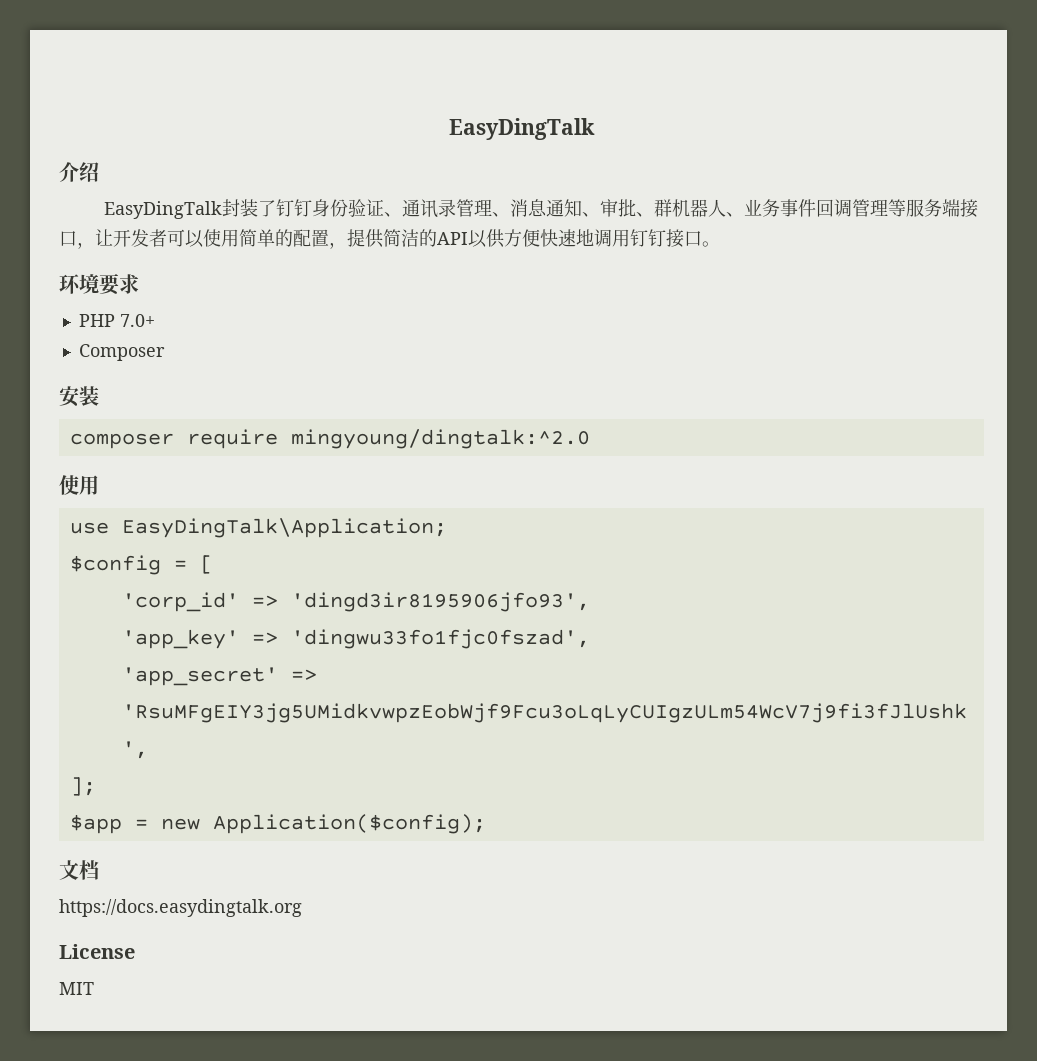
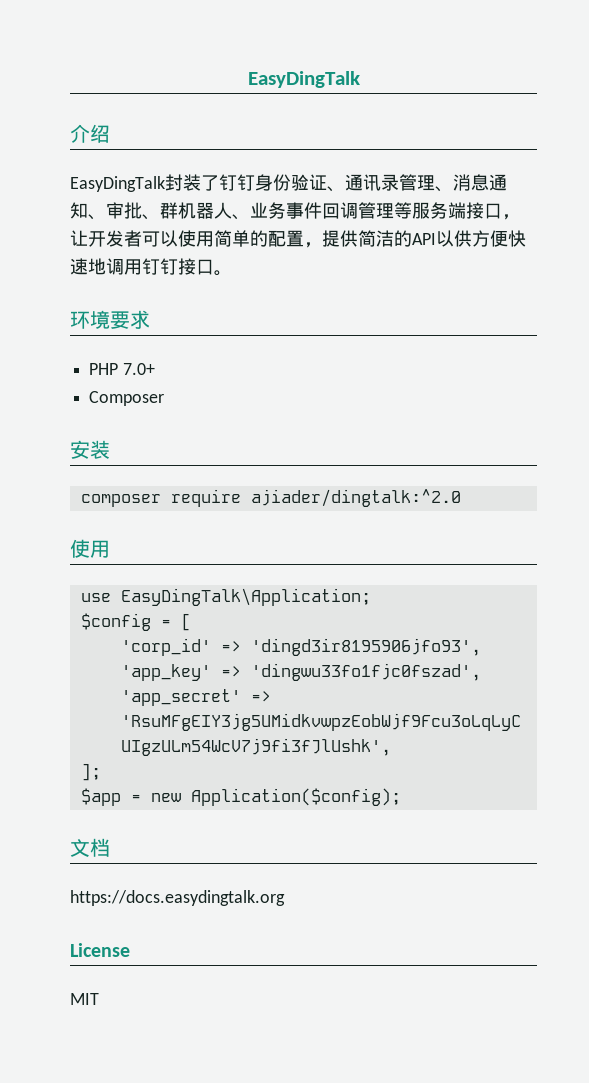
- composer require mingyoung/dingtalk:^2.0
+ composer require ajiader/dingtalk:^2.0

